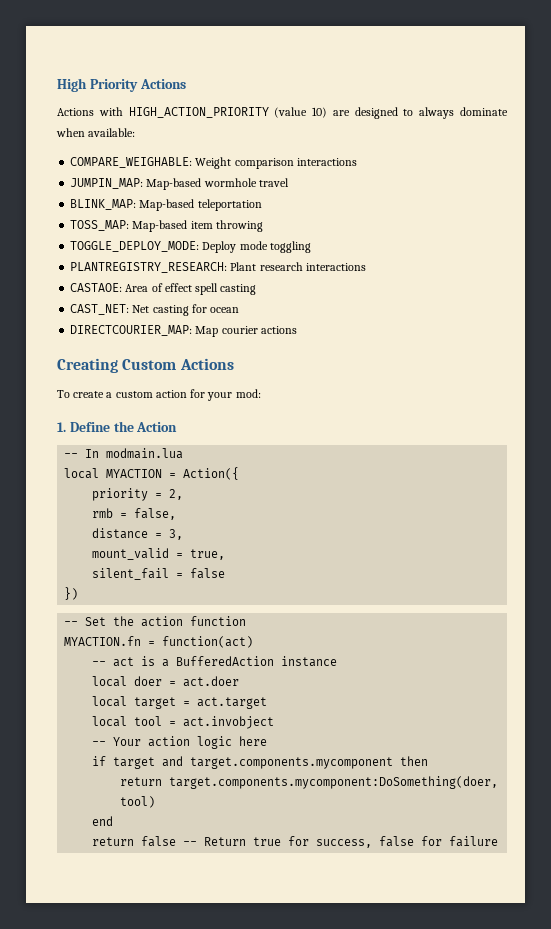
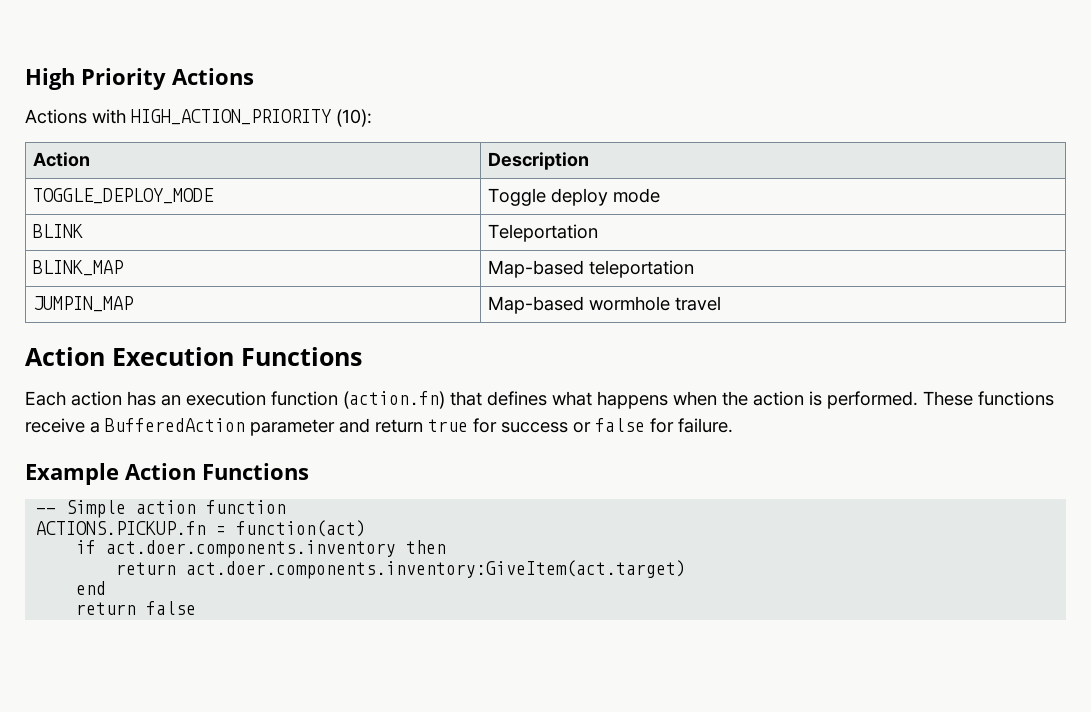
- Actions with HIGH_ACTION_PRIORITY (value 10) are designed to always dominate when available:
- COMPARE_WEIGHABLE: Weight comparison interactions
- JUMPIN_MAP: Map-based wormhole travel
- BLINK_MAP: Map-based teleportation
- TOSS_MAP: Map-based item throwing
- TOGGLE_DEPLOY_MODE: Deploy mode toggling
- PLANTREGISTRY_RESEARCH: Plant research interactions
- CASTAOE: Area of effect spell casting
- CAST_NET: Net casting for ocean
- DIRECTCOURIER_MAP: Map courier actions
- Creating Custom Actions
- To create a custom action for your mod:
- 1. Define the Action
- -- In modmain.lua
- local MYACTION = Action({
- priority = 2,
- rmb = false,
- distance = 3,
- mount_valid = true,
- silent_fail = false
- })
- -- Set the action function
+ Actions with HIGH_ACTION_PRIORITY (10):
+ Action | Description
+ TOGGLE_DEPLOY_MODE | Toggle deploy mode
+ BLINK | Teleportation
+ BLINK_MAP | Map-based teleportation
+ JUMPIN_MAP | Map-based wormhole travel
+ Action Execution Functions
+ Each action has an execution function (action.fn) that defines what happens when the action is performed. These functions receive a BufferedAction parameter and return true for success or false for failure.
+ Example Action Functions
+ -- Simple action function
- MYACTION.fn = function(act)
+ ACTIONS.PICKUP.fn = function(act)
- -- act is a BufferedAction instance
- local doer = act.doer
- local target = act.target
- local tool = act.invobject
- -- Your action logic here
- if target and target.components.mycomponent then
+ if act.doer.components.inventory then
- return target.components.mycomponent:DoSomething(doer, tool)
+ return act.doer.components.inventory:GiveItem(act.target)
- return false -- Return true for success, false for failure
+ return false

